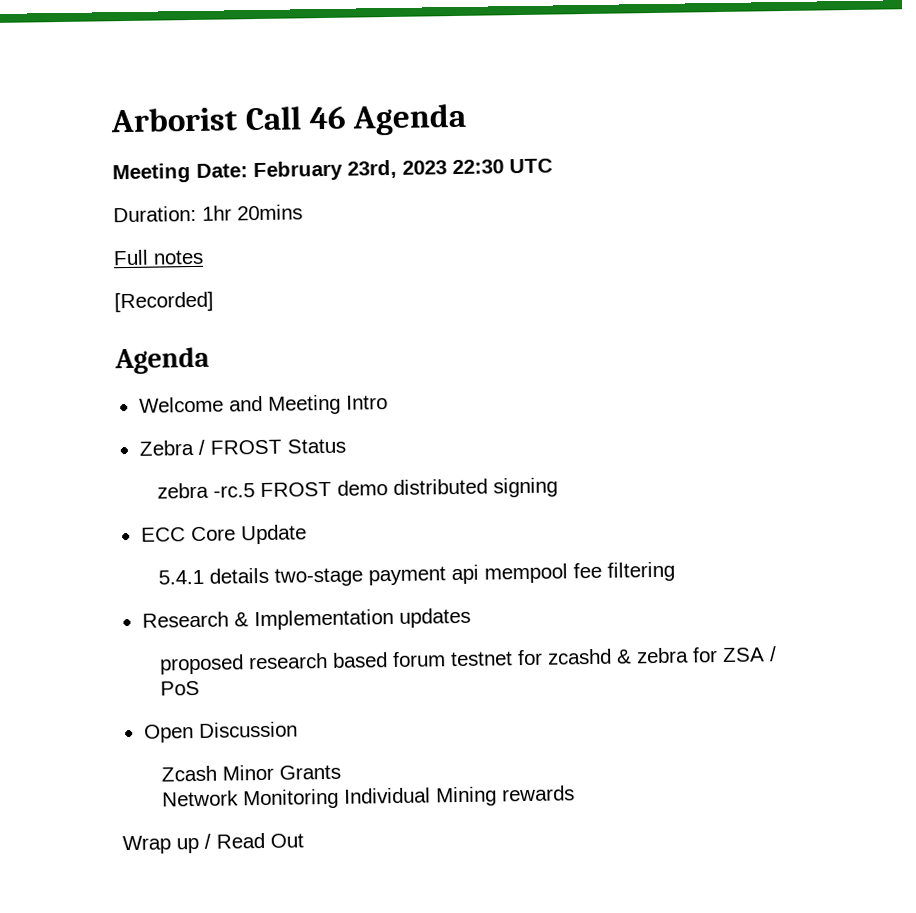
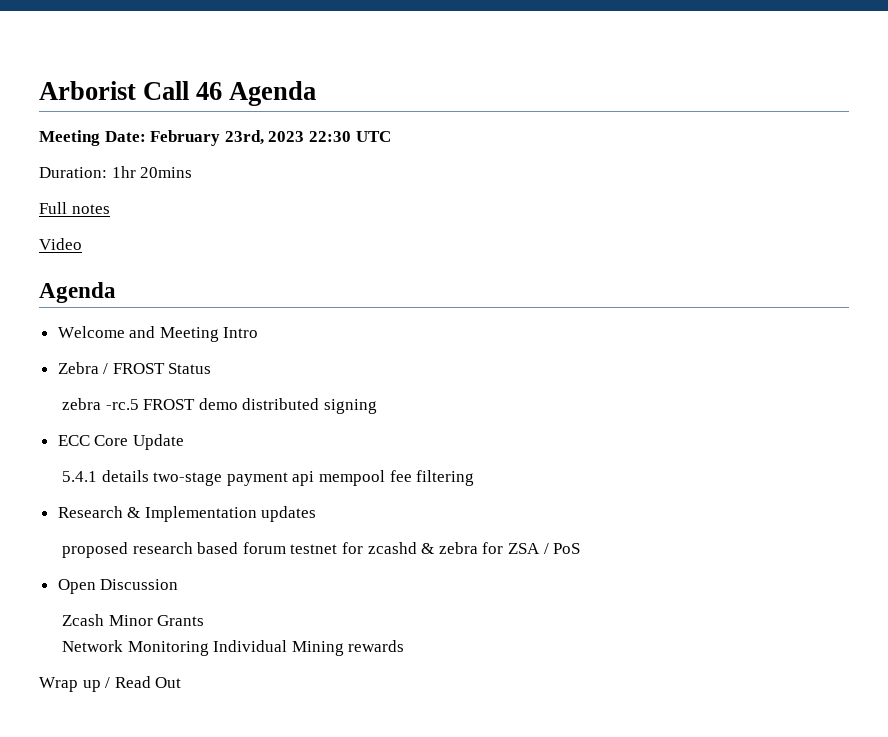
- [Recorded]
+ Video

